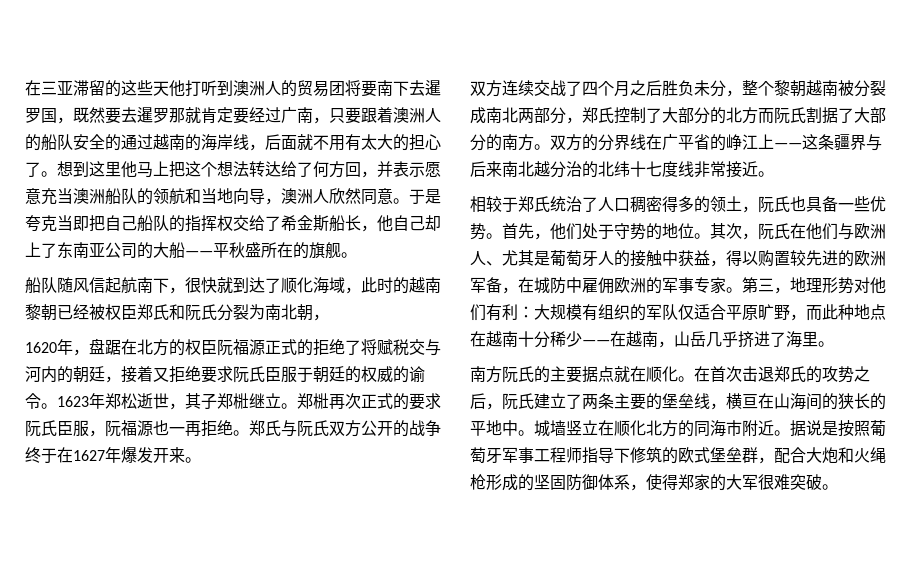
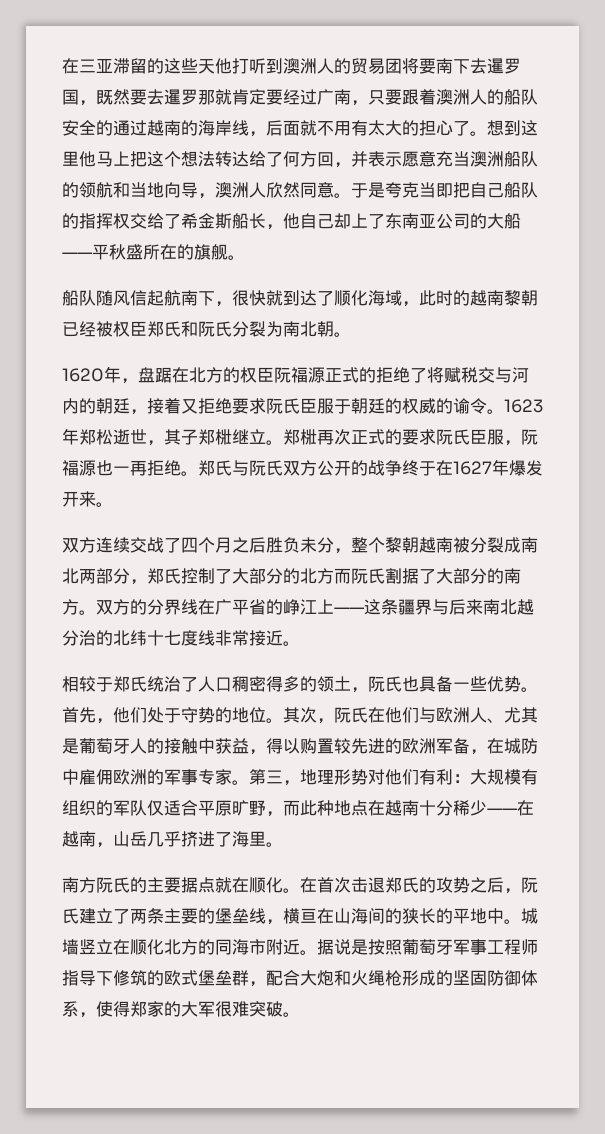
- 船队随风信起航南下，很快就到达了顺化海域，此时的越南黎朝已经被权臣郑氏和阮氏分裂为南北朝，
+ 船队随风信起航南下，很快就到达了顺化海域，此时的越南黎朝已经被权臣郑氏和阮氏分裂为南北朝。

